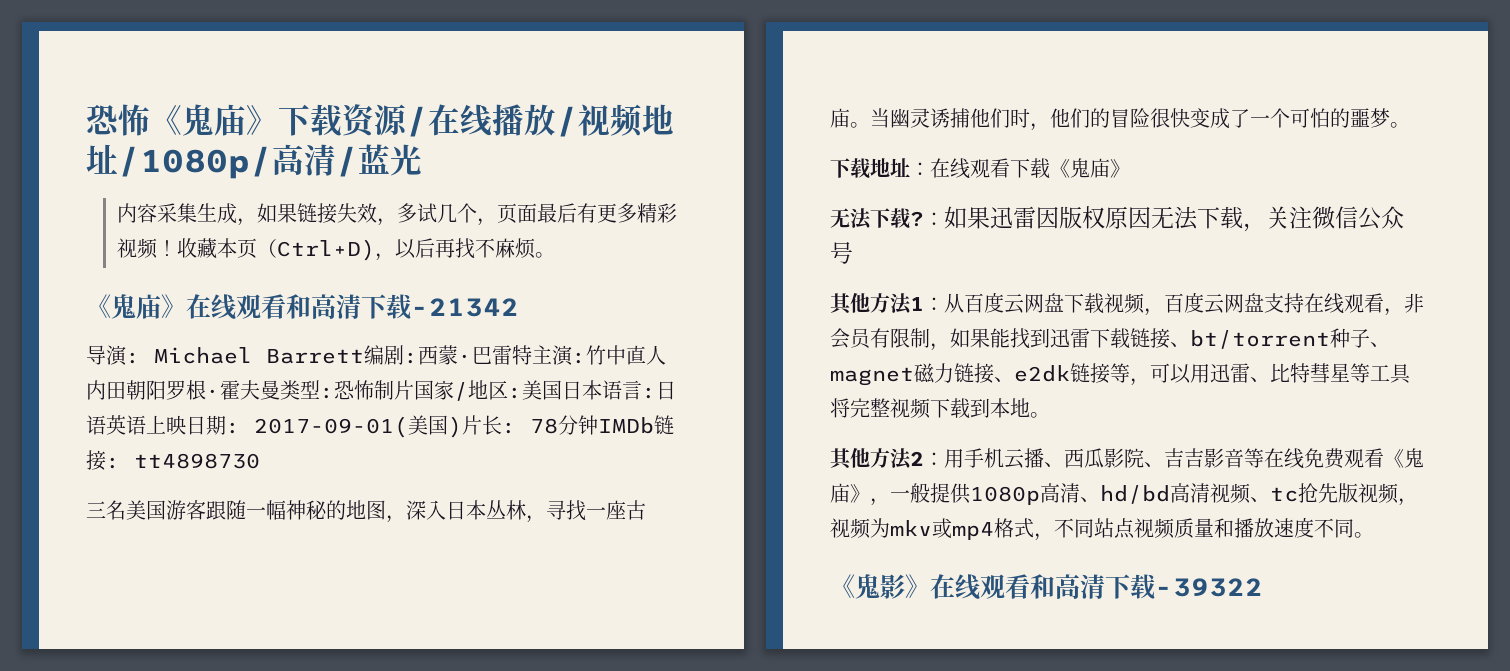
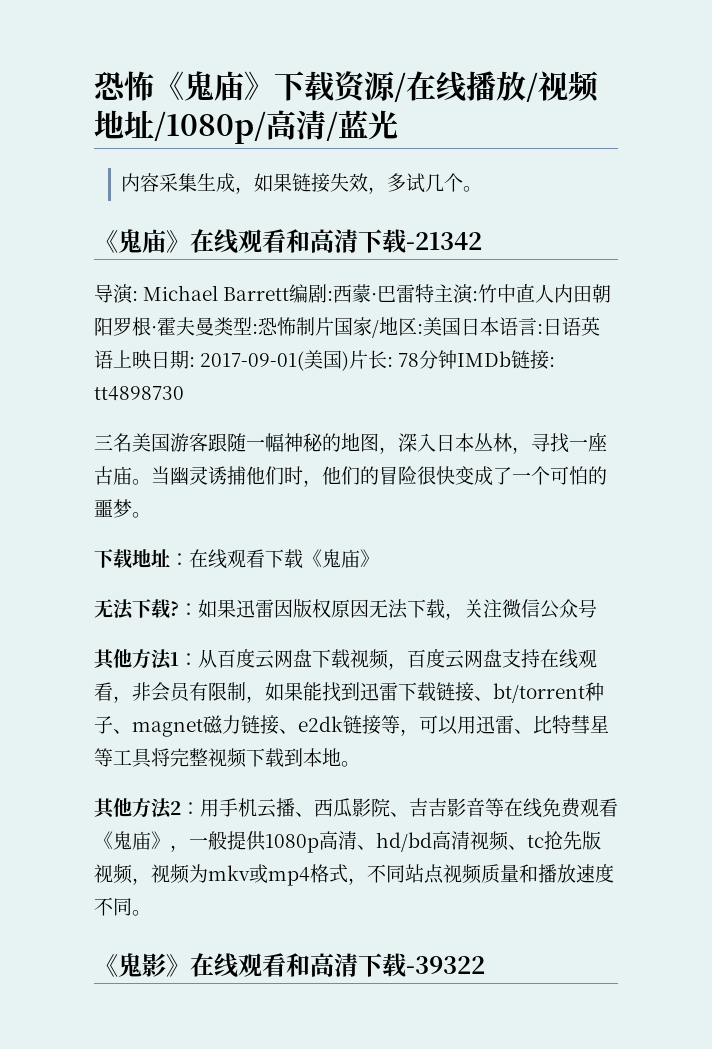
- 内容采集生成，如果链接失效，多试几个，页面最后有更多精彩视频！收藏本页（Ctrl+D)，以后再找不麻烦。
+ 内容采集生成，如果链接失效，多试几个。

